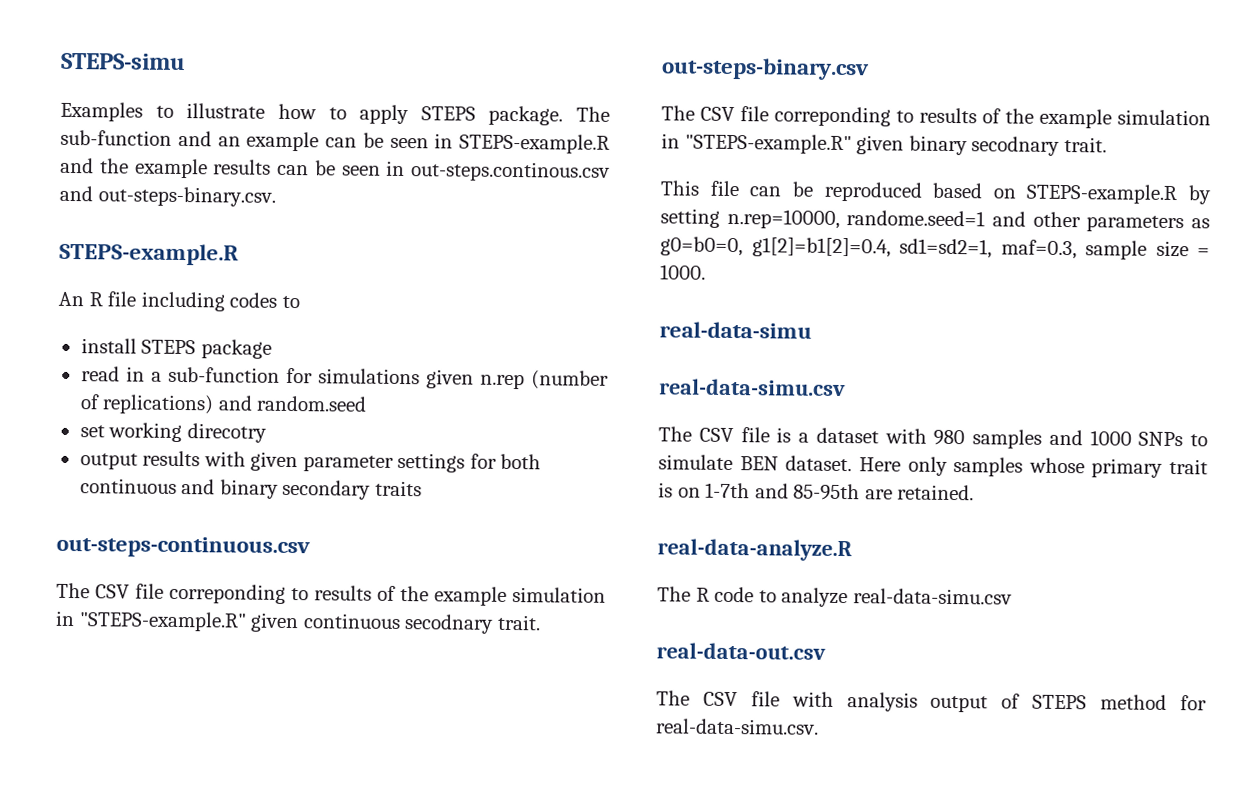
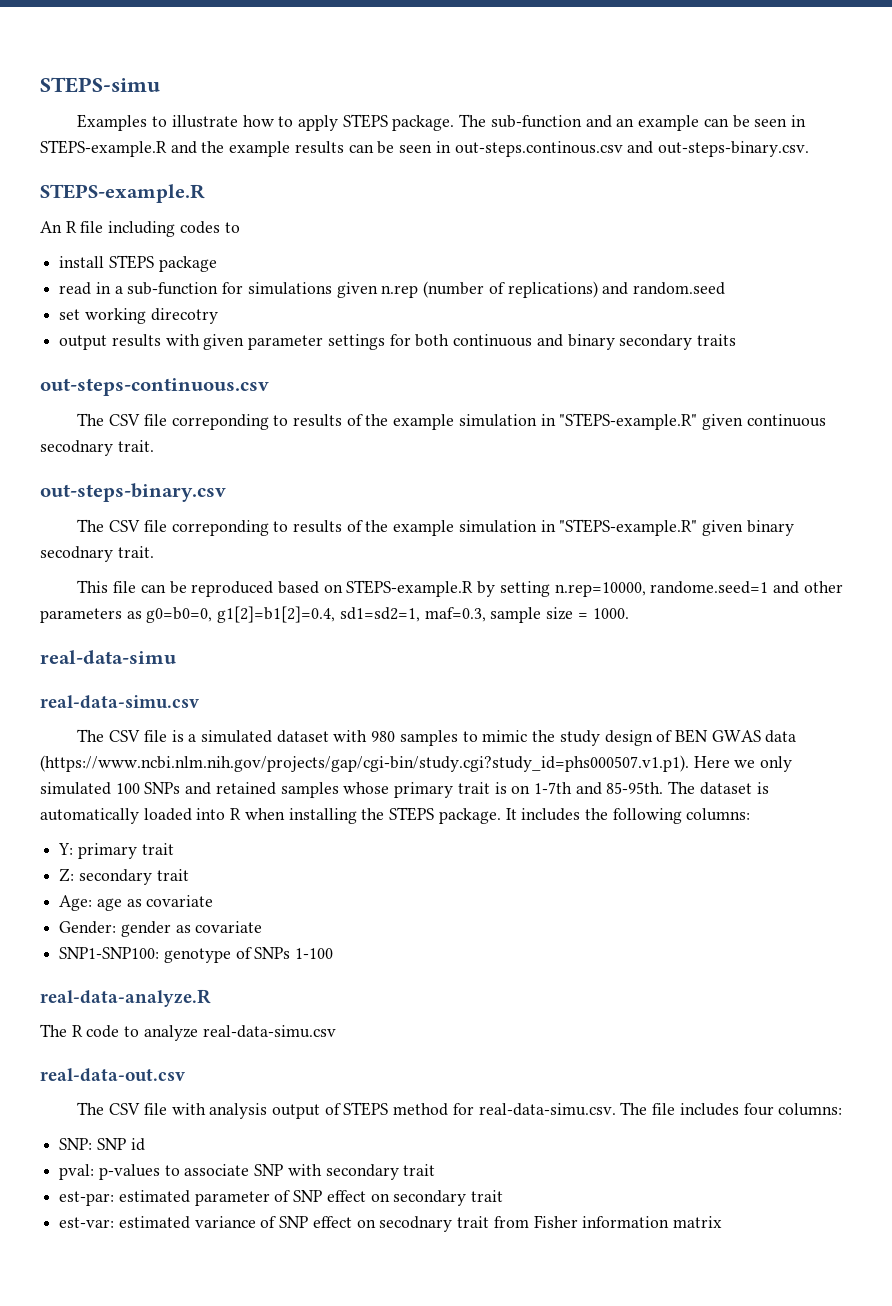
- The CSV file is a dataset with 980 samples and 1000 SNPs to simulate BEN dataset. Here only samples whose primary trait is on 1-7th and 85-95th are retained.
+ The CSV file is a simulated dataset with 980 samples to mimic the study design of BEN GWAS data (https://www.ncbi.nlm.nih.gov/projects/gap/cgi-bin/study.cgi?study_id=phs000507.v1.p1). Here we only simulated 100 SNPs and retained samples whose primary trait is on 1-7th and 85-95th. The dataset is automatically loaded into R when installing the STEPS package. It includes the following columns:
+ Y: primary trait
+ Z: secondary trait
+ Age: age as covariate
+ Gender: gender as covariate
+ SNP1-SNP100: genotype of SNPs 1-100
- The CSV file with analysis output of STEPS method for real-data-simu.csv.
+ The CSV file with analysis output of STEPS method for real-data-simu.csv. The file includes four columns:
+ SNP: SNP id
+ pval: p-values to associate SNP with secondary trait
+ est-par: estimated parameter of SNP effect on secondary trait
+ est-var: estimated variance of SNP effect on secodnary trait from Fisher information matrix

